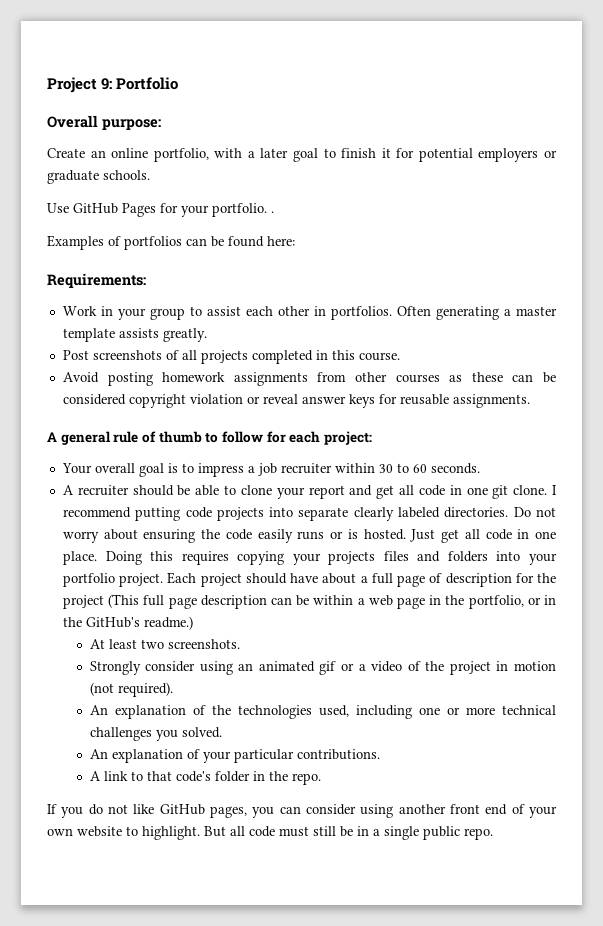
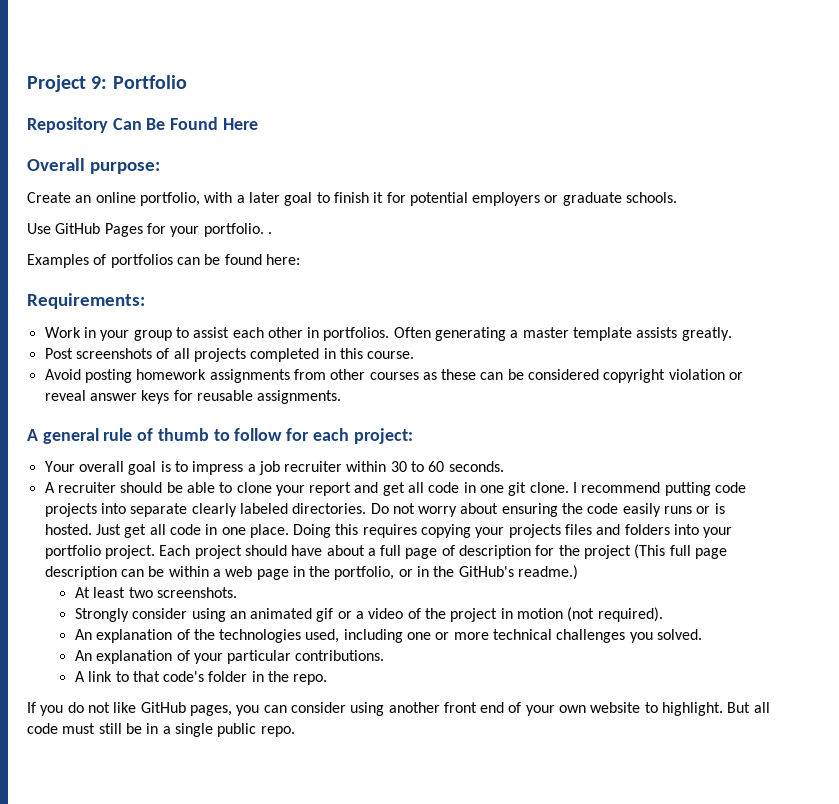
+ Repository Can Be Found Here

